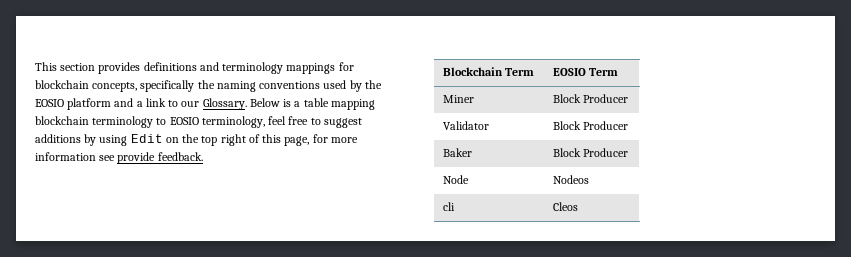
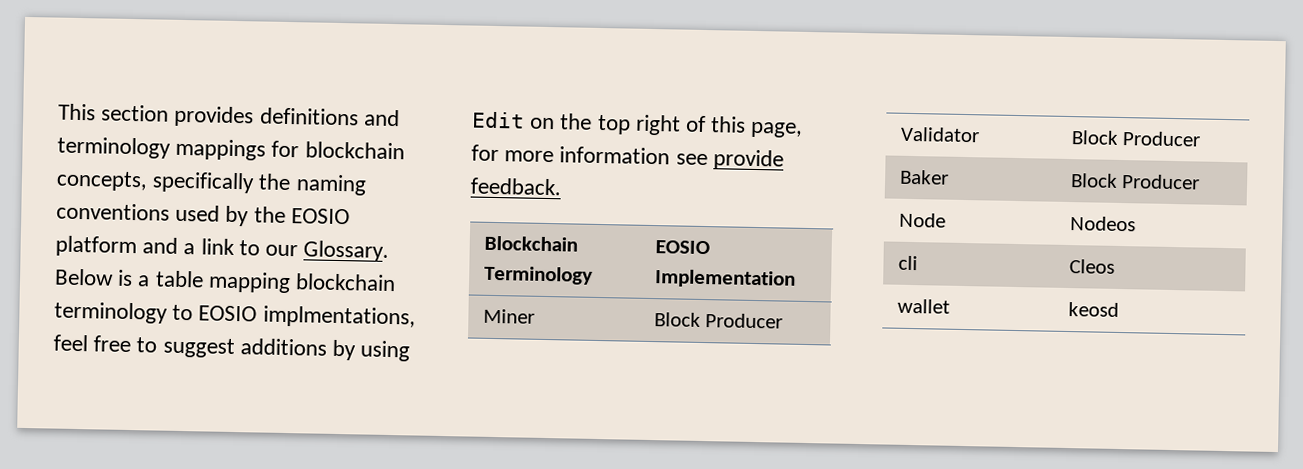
- Below is a table mapping blockchain terminology to EOSIO terminology, feel free to suggest additions by using Edit on the top right of this page, for more information see provide feedback.
+ Below is a table mapping blockchain terminology to EOSIO implmentations, feel free to suggest additions by using Edit on the top right of this page, for more information see provide feedback.
- Blockchain Term | EOSIO Term
+ Blockchain Terminology | EOSIO Implementation
+ wallet | keosd

